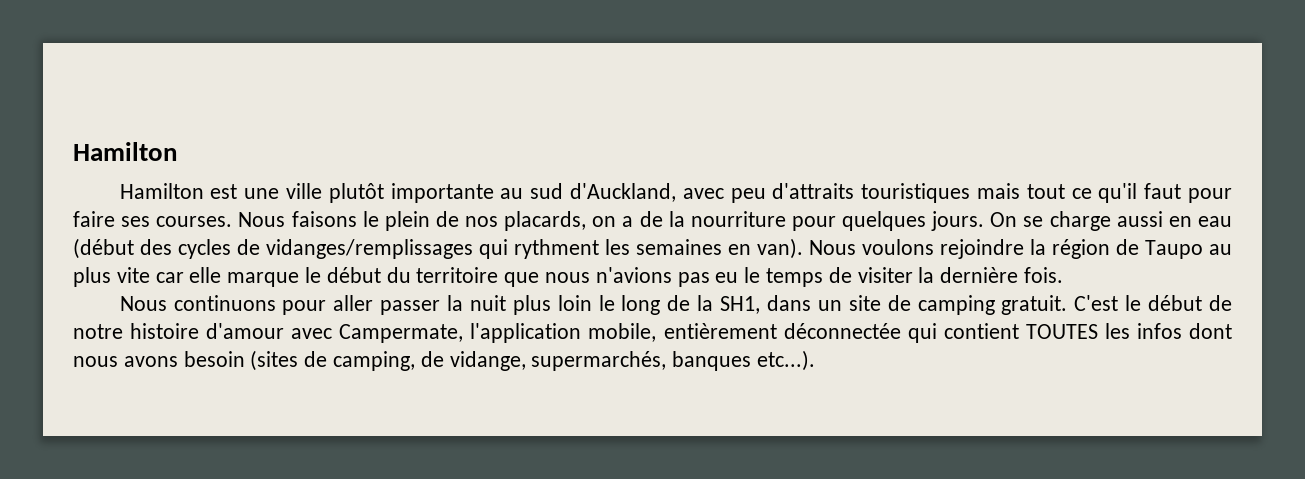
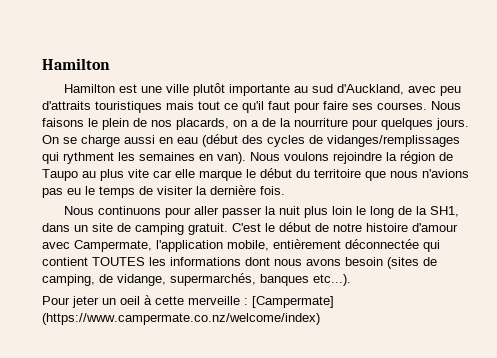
- C'est le début de notre histoire d'amour avec Campermate, l'application mobile, entièrement déconnectée qui contient TOUTES les infos dont nous avons besoin (sites de camping, de vidange, supermarchés, banques etc...).
+ C'est le début de notre histoire d'amour avec Campermate, l'application mobile, entièrement déconnectée qui contient TOUTES les informations dont nous avons besoin (sites de camping, de vidange, supermarchés, banques etc...).
+ Pour jeter un oeil à cette merveille : [Campermate] (https://www.campermate.co.nz/welcome/index)

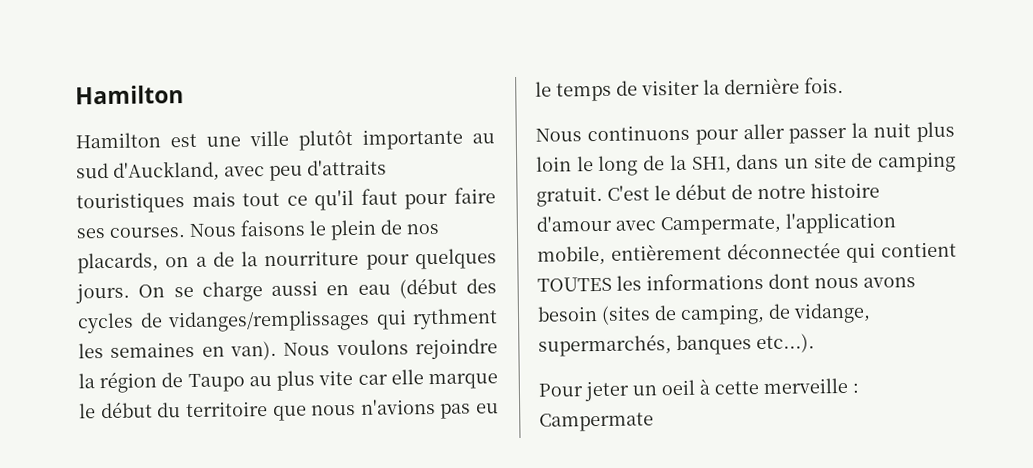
- Pour jeter un oeil à cette merveille : [Campermate] (https://www.campermate.co.nz/welcome/index)
+ Pour jeter un oeil à cette merveille : Campermate

